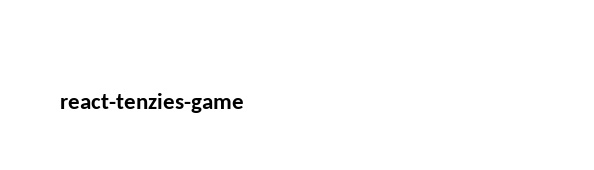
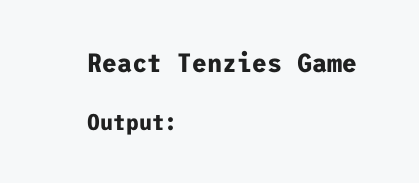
- react-tenzies-game
+ React Tenzies Game
+ Output:

